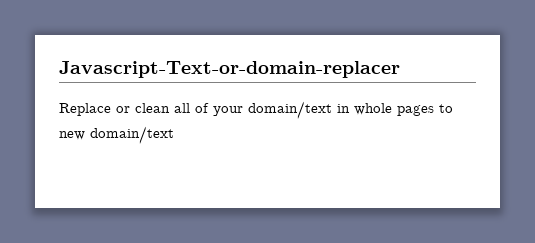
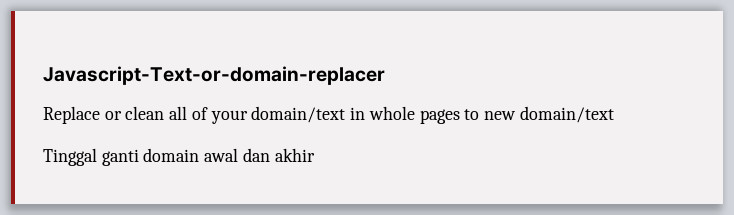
+ Tinggal ganti domain awal dan akhir

